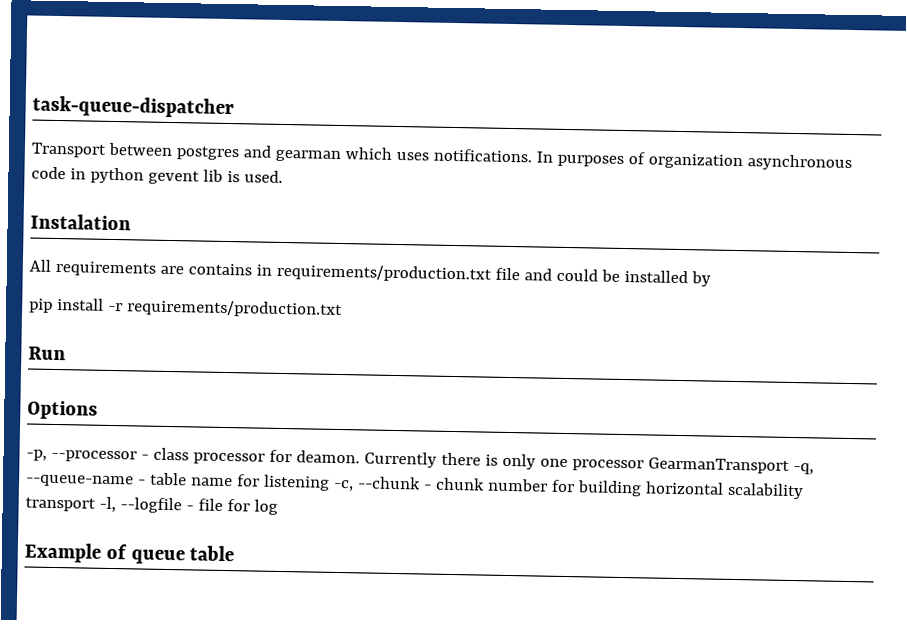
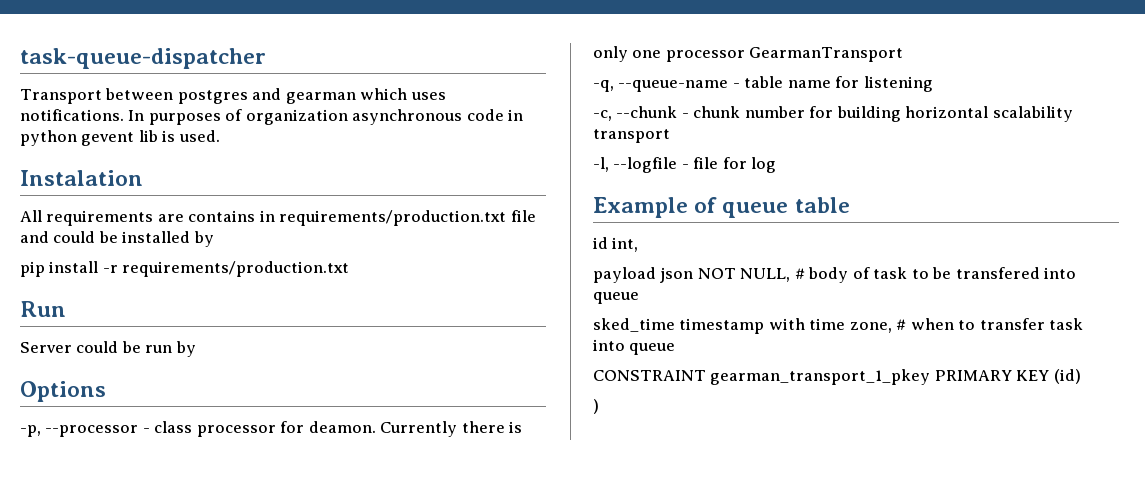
+ Server could be run by
- Currently there is only one processor GearmanTransport -q, --queue-name - table name for listening -c, --chunk - chunk number for building horizontal scalability transport -l, --logfile - file for log
+ Currently there is only one processor GearmanTransport
+ -q, --queue-name - table name for listening
+ -c, --chunk - chunk number for building horizontal scalability transport
+ -l, --logfile - file for log
+ id int,
+ payload json NOT NULL, # body of task to be transfered into queue
+ sked_time timestamp with time zone, # when to transfer task into queue
+ CONSTRAINT gearman_transport_1_pkey PRIMARY KEY (id)
+ )

